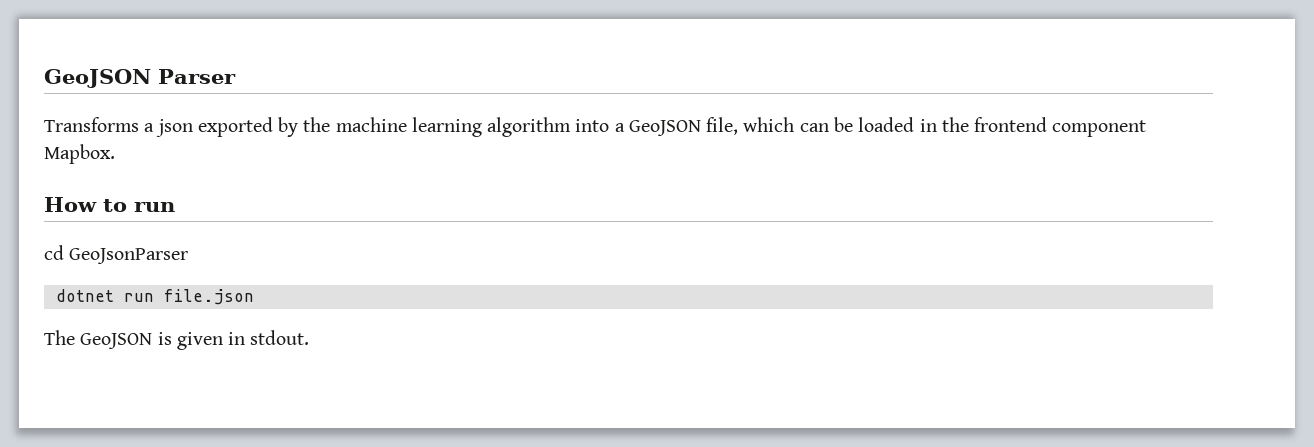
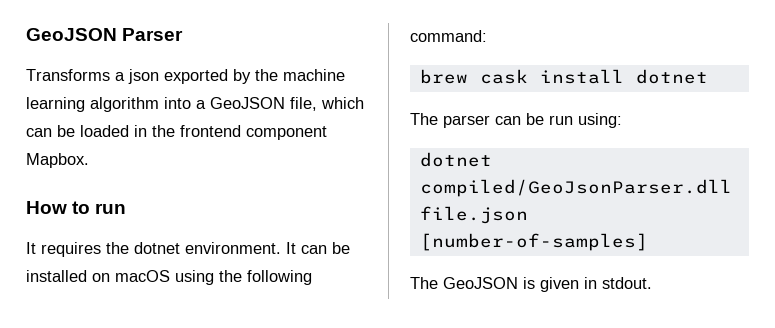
- cd GeoJsonParser
- dotnet run file.json
+ It requires the dotnet environment. It can be installed on macOS using the following command:
+ brew cask install dotnet
+ The parser can be run using:
+ dotnet compiled/GeoJsonParser.dll file.json [number-of-samples]

